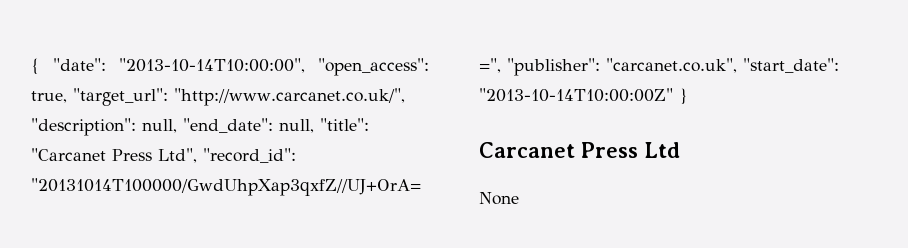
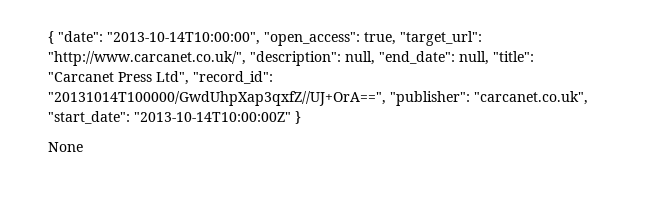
- Carcanet Press Ltd

